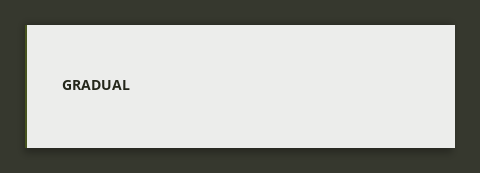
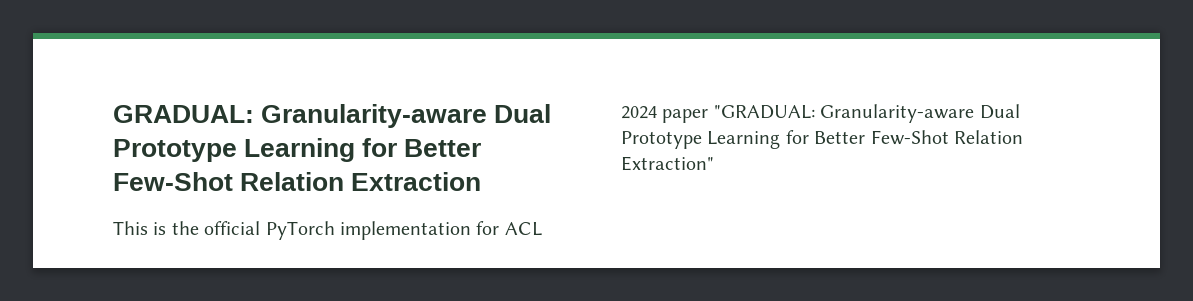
- GRADUAL
+ GRADUAL: Granularity-aware Dual Prototype Learning for Better Few-Shot Relation Extraction
+ This is the official PyTorch implementation for ACL 2024 paper "GRADUAL: Granularity-aware Dual Prototype Learning for Better Few-Shot Relation Extraction"

